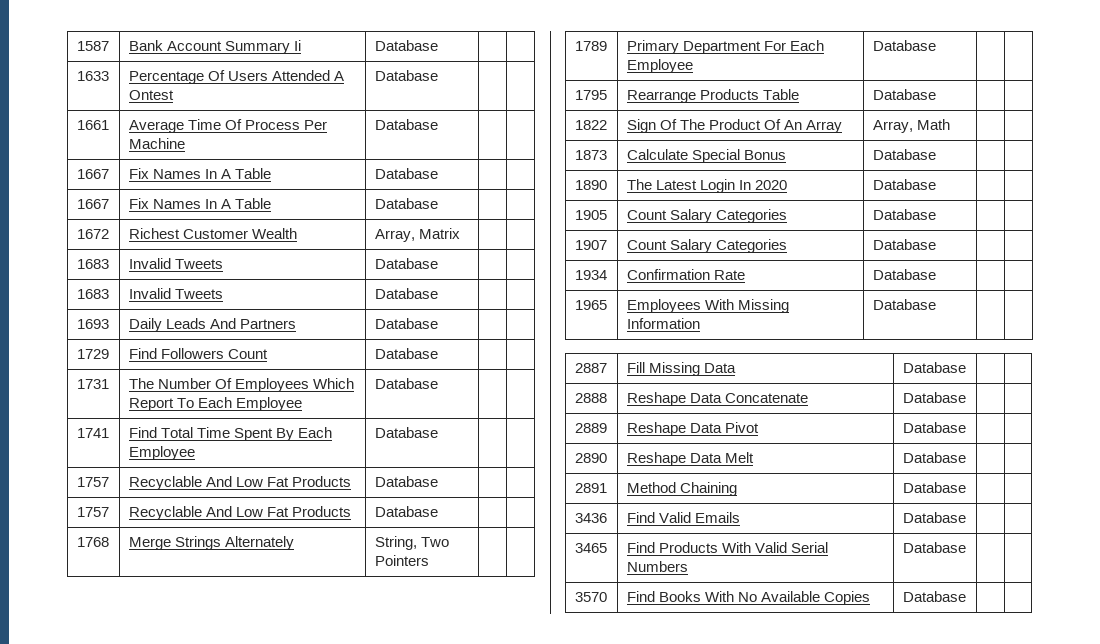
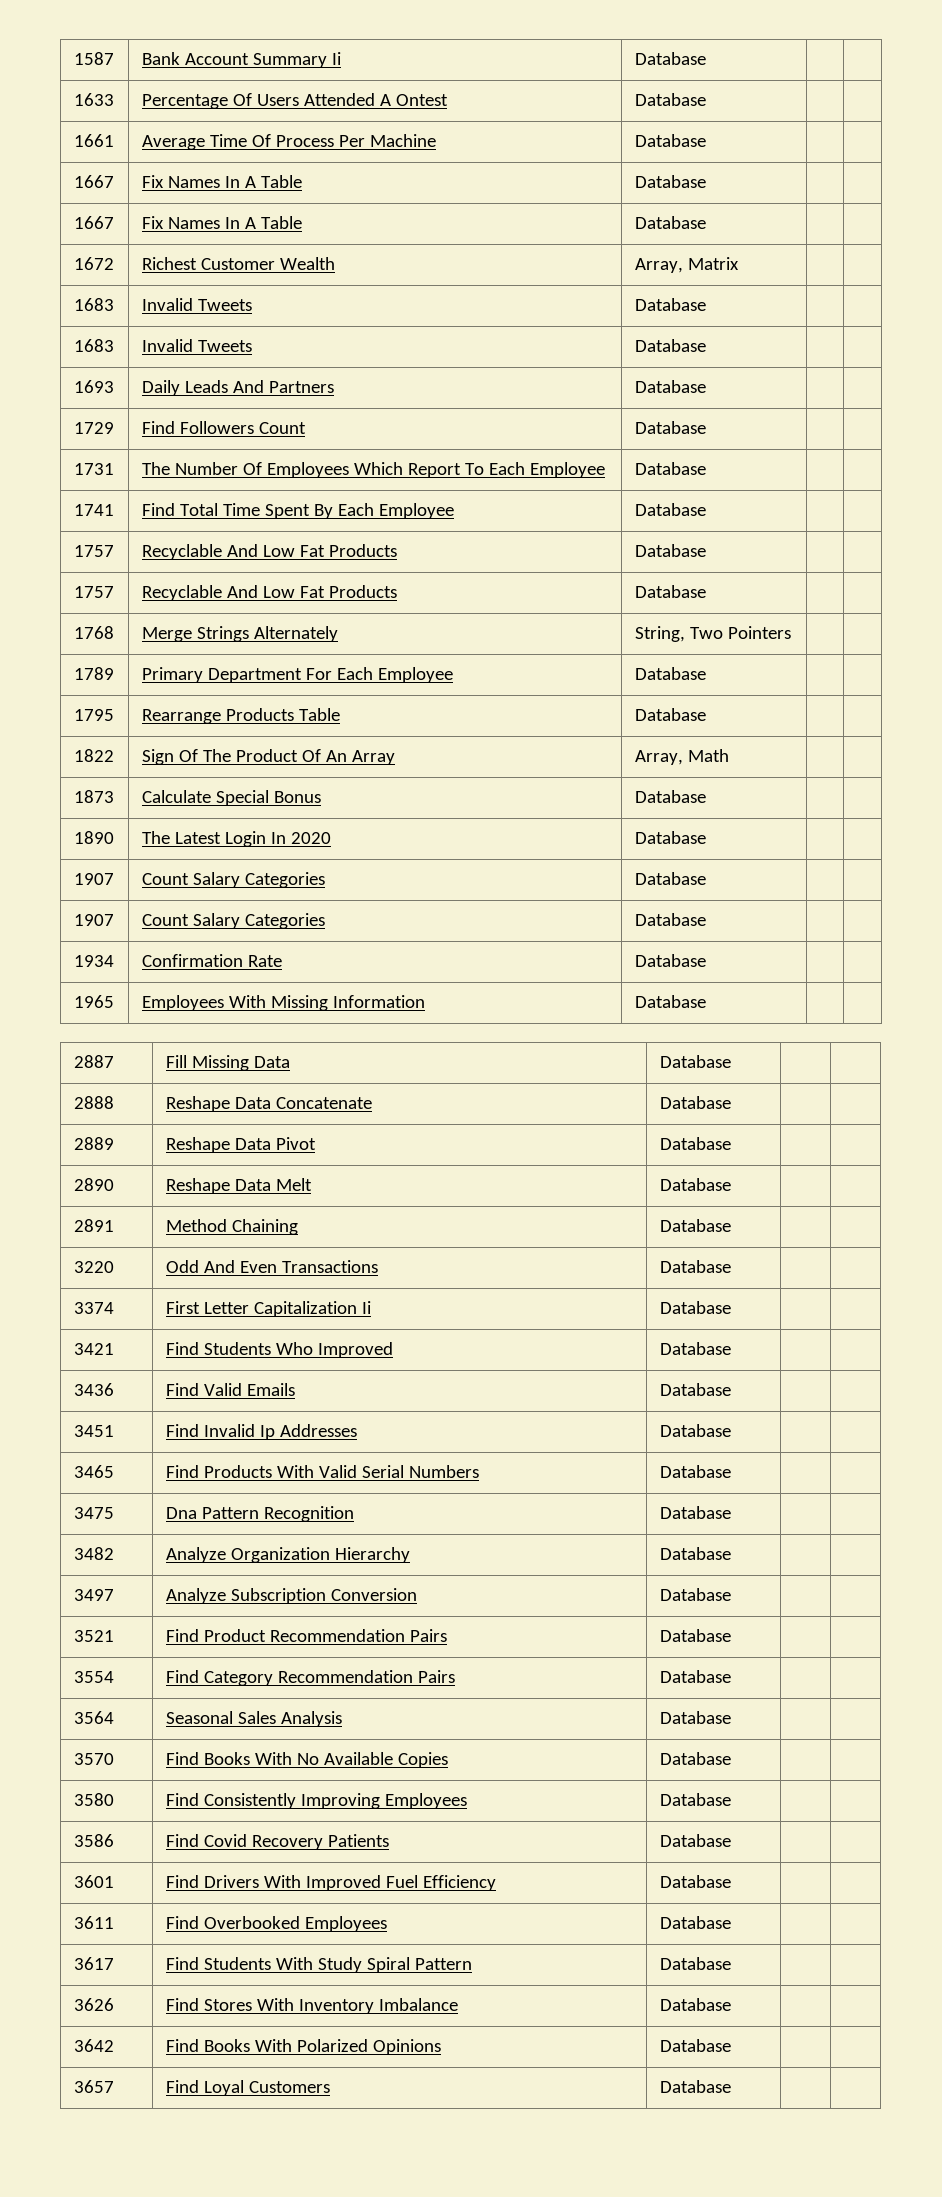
  1890 | The Latest Login In 2020 | Database | |
- 1905 | Count Salary Categories | Database | |
+ 1907 | Count Salary Categories | Database | |
+ 3220 | Odd And Even Transactions | Database | |
+ 3374 | First Letter Capitalization Ii | Database | |
+ 3421 | Find Students Who Improved | Database | |
+ 3451 | Find Invalid Ip Addresses | Database | |
+ 3475 | Dna Pattern Recognition | Database | |
+ 3482 | Analyze Organization Hierarchy | Database | |
+ 3497 | Analyze Subscription Conversion | Database | |
+ 3521 | Find Product Recommendation Pairs | Database | |
+ 3554 | Find Category Recommendation Pairs | Database | |
+ 3564 | Seasonal Sales Analysis | Database | |
+ 3580 | Find Consistently Improving Employees | Database | |
+ 3586 | Find Covid Recovery Patients | Database | |
+ 3601 | Find Drivers With Improved Fuel Efficiency | Database | |
+ 3611 | Find Overbooked Employees | Database | |
+ 3617 | Find Students With Study Spiral Pattern | Database | |
+ 3626 | Find Stores With Inventory Imbalance | Database | |
+ 3642 | Find Books With Polarized Opinions | Database | |
+ 3657 | Find Loyal Customers | Database | |

